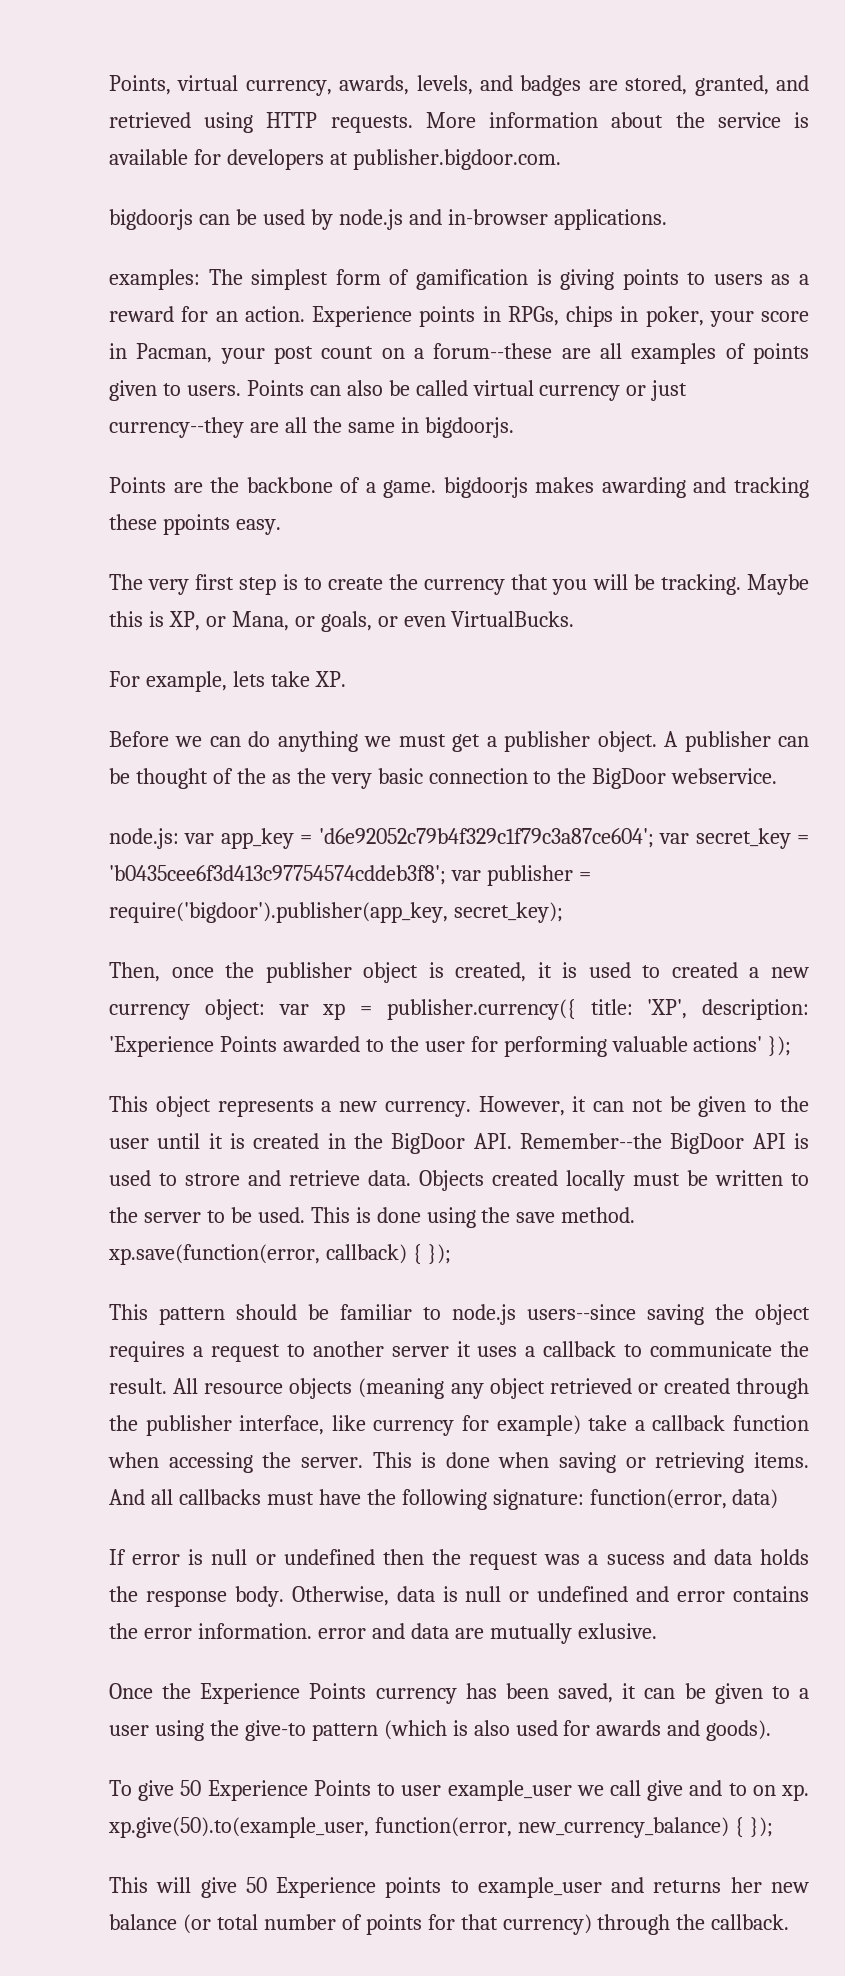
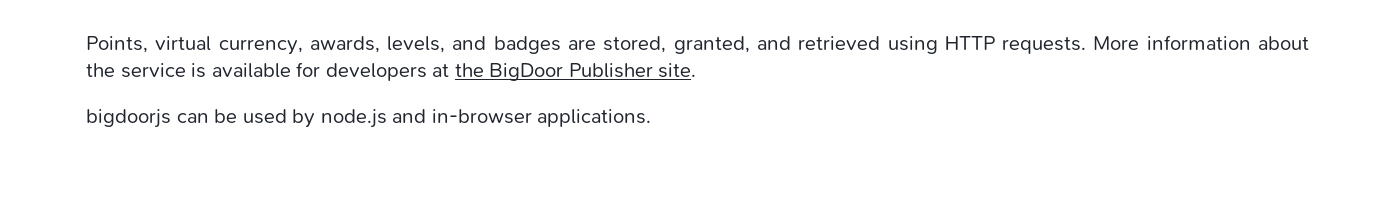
- More information about the service is available for developers at publisher.bigdoor.com.
+ More information about the service is available for developers at the BigDoor Publisher site.
- examples: The simplest form of gamification is giving points to users as a reward for an action. Experience points in RPGs, chips in poker, your score in Pacman, your post count on a forum--these are all examples of points given to users. Points can also be called virtual currency or just currency--they are all the same in bigdoorjs.
- Points are the backbone of a game. bigdoorjs makes awarding and tracking these ppoints easy.
- The very first step is to create the currency that you will be tracking. Maybe this is XP, or Mana, or goals, or even VirtualBucks.
- For example, lets take XP.
- Before we can do anything we must get a publisher object. A publisher can be thought of the as the very basic connection to the BigDoor webservice.
- node.js: var app_key = 'd6e92052c79b4f329c1f79c3a87ce604'; var secret_key = 'b0435cee6f3d413c97754574cddeb3f8'; var publisher = require('bigdoor').publisher(app_key, secret_key);
- Then, once the publisher object is created, it is used to created a new currency object: var xp = publisher.currency({ title: 'XP', description: 'Experience Points awarded to the user for performing valuable actions' });
- This object represents a new currency. However, it can not be given to the user until it is created in the BigDoor API. Remember--the BigDoor API is used to strore and retrieve data. Objects created locally must be written to the server to be used. This is done using the save method. xp.save(function(error, callback) { });
- This pattern should be familiar to node.js users--since saving the object requires a request to another server it uses a callback to communicate the result. All resource objects (meaning any object retrieved or created through the publisher interface, like currency for example) take a callback function when accessing the server. This is done when saving or retrieving items. And all callbacks must have the following signature: function(error, data)
- If error is null or undefined then the request was a sucess and data holds the response body. Otherwise, data is null or undefined and error contains the error information. error and data are mutually exlusive.
- Once the Experience Points currency has been saved, it can be given to a user using the give-to pattern (which is also used for awards and goods).
- To give 50 Experience Points to user example_user we call give and to on xp. xp.give(50).to(example_user, function(error, new_currency_balance) { });
- This will give 50 Experience points to example_user and returns her new balance (or total number of points for that currency) through the callback.

